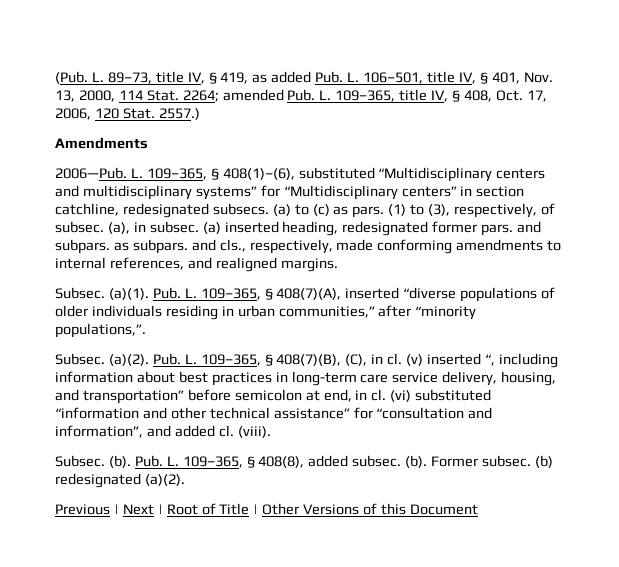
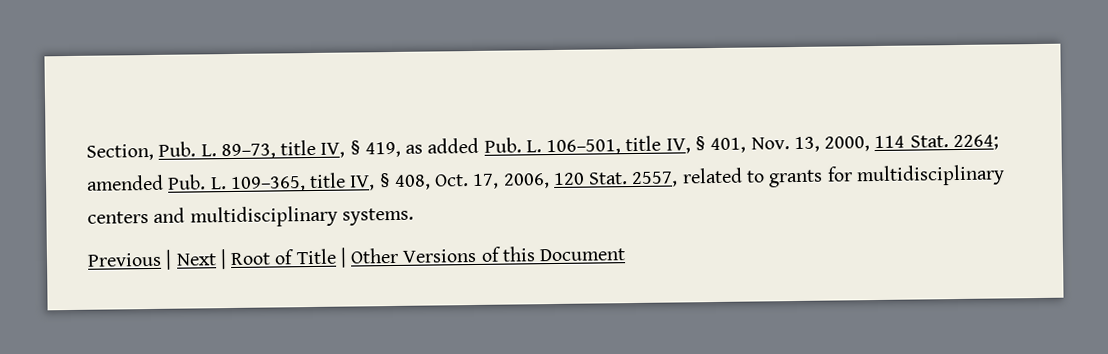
- (Pub. L. 89–73, title IV, § 419, as added Pub. L. 106–501, title IV, § 401, Nov. 13, 2000, 114 Stat.
+ Section, Pub. L. 89–73, title IV, § 419, as added Pub. L. 106–501, title IV, § 401, Nov. 13, 2000, 114 Stat.
- 2557.)
- Amendments
- 2006—Pub. L. 109–365, § 408(1)–(6), substituted “Multidisciplinary centers and multidisciplinary systems” for “Multidisciplinary centers” in section catchline, redesignated subsecs. (a) to (c) as pars. (1) to (3), respectively, of subsec. (a), in subsec. (a) inserted heading, redesignated former pars. and subpars. as subpars. and cls., respectively, made conforming amendments to internal references, and realigned margins.
- Subsec. (a)(1). Pub. L. 109–365, § 408(7)(A), inserted “diverse populations of older individuals residing in urban communities,” after “minority populations,”.
- Subsec. (a)(2). Pub. L. 109–365, § 408(7)(B), (C), in cl. (v) inserted “, including information about best practices in long-term care service delivery, housing, and transportation” before semicolon at end, in cl. (vi) substituted “information and other technical assistance” for “consultation and information”, and added cl. (viii).
- Subsec. (b). Pub. L. 109–365, § 408(8), added subsec. (b). Former subsec. (b) redesignated (a)(2).
+ 2557, related to grants for multidisciplinary centers and multidisciplinary systems.

